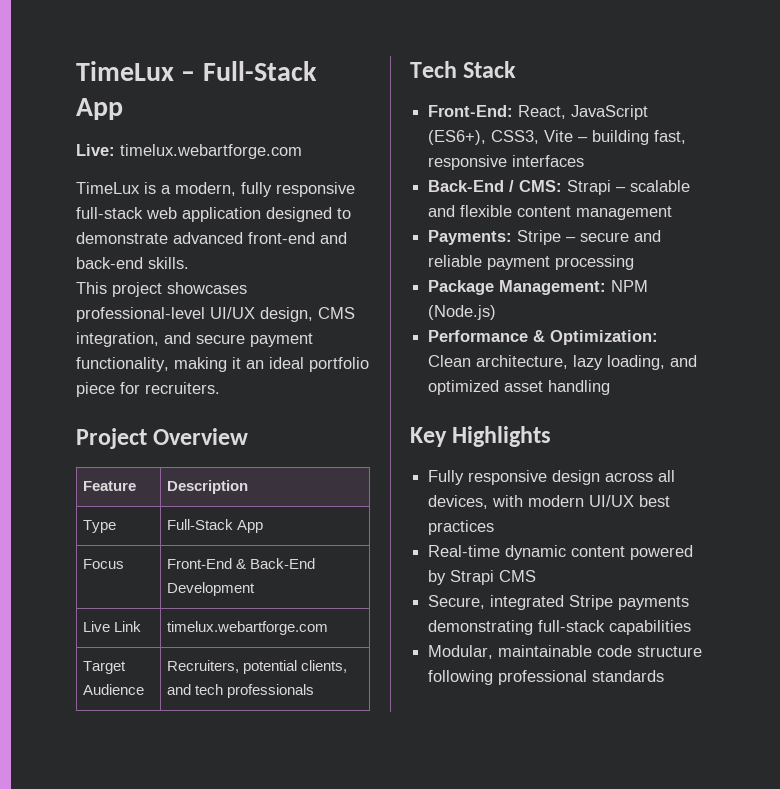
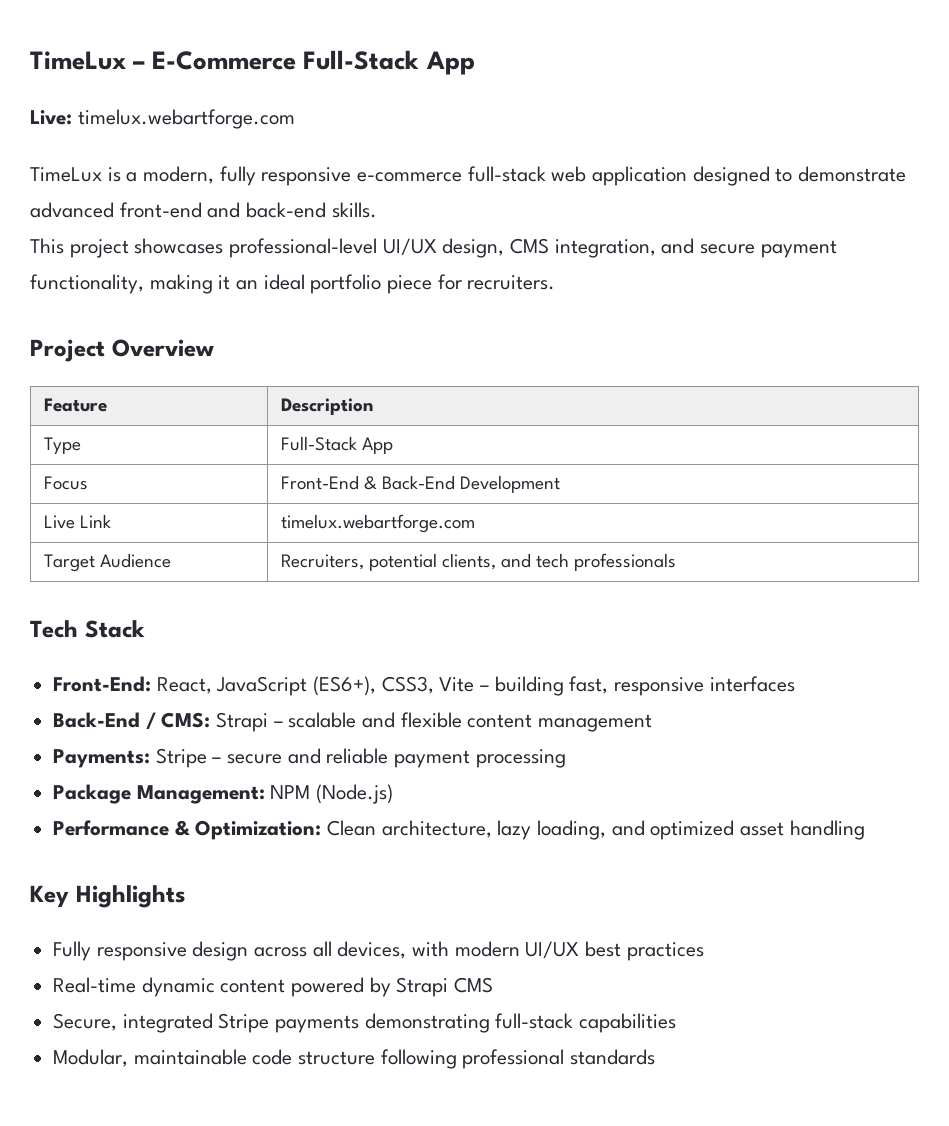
- TimeLux – Full-Stack App
+ TimeLux – E-Commerce Full-Stack App
- TimeLux is a modern, fully responsive full-stack web application designed to demonstrate advanced front-end and back-end skills.
+ TimeLux is a modern, fully responsive e-commerce full-stack web application designed to demonstrate advanced front-end and back-end skills.

